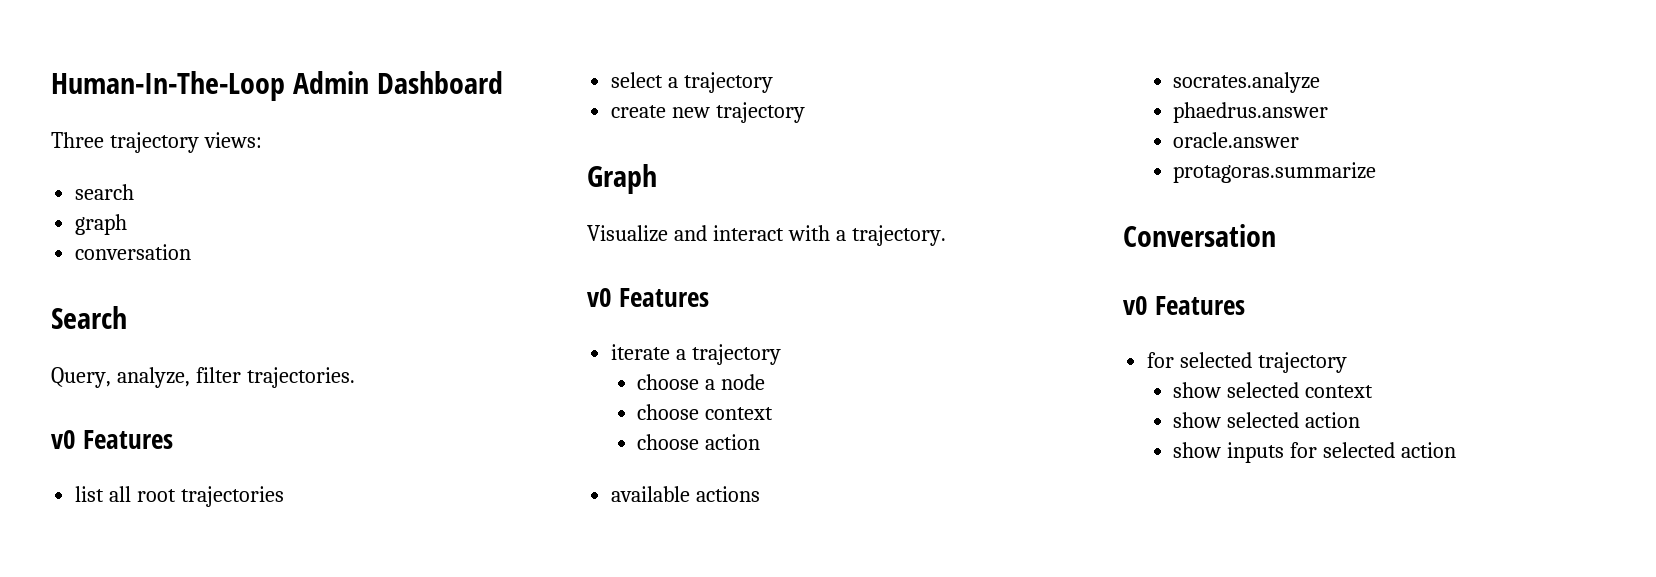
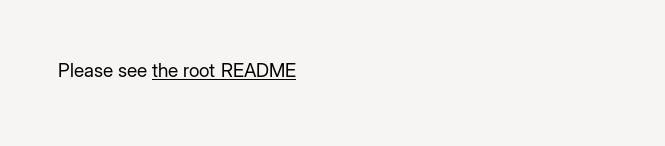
- Human-In-The-Loop Admin Dashboard
- Three trajectory views:
- search
- graph
- conversation
- Search
- Query, analyze, filter trajectories.
- v0 Features
- list all root trajectories
- select a trajectory
- create new trajectory
- Graph
- Visualize and interact with a trajectory.
- v0 Features
- iterate a trajectory
- choose a node
- choose context
- choose action
- available actions
- socrates.analyze
- phaedrus.answer
- oracle.answer
- protagoras.summarize
- Conversation
- v0 Features
- for selected trajectory
- show selected context
- show selected action
- show inputs for selected action
+ Please see the root README

